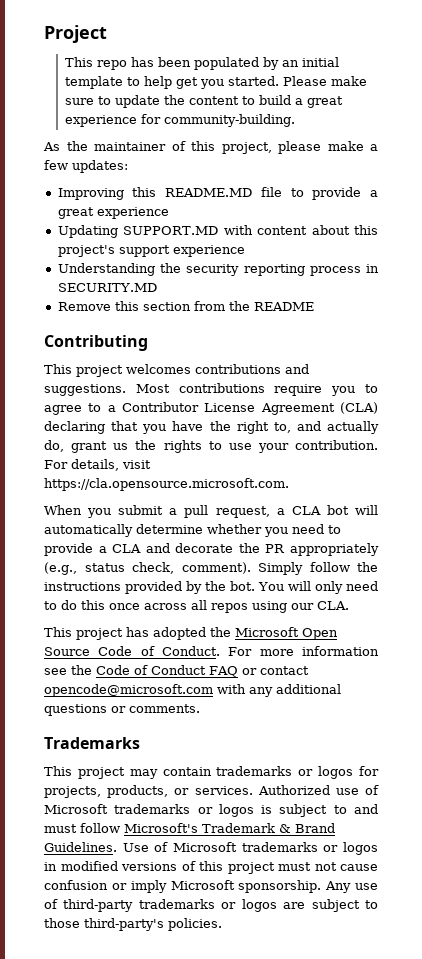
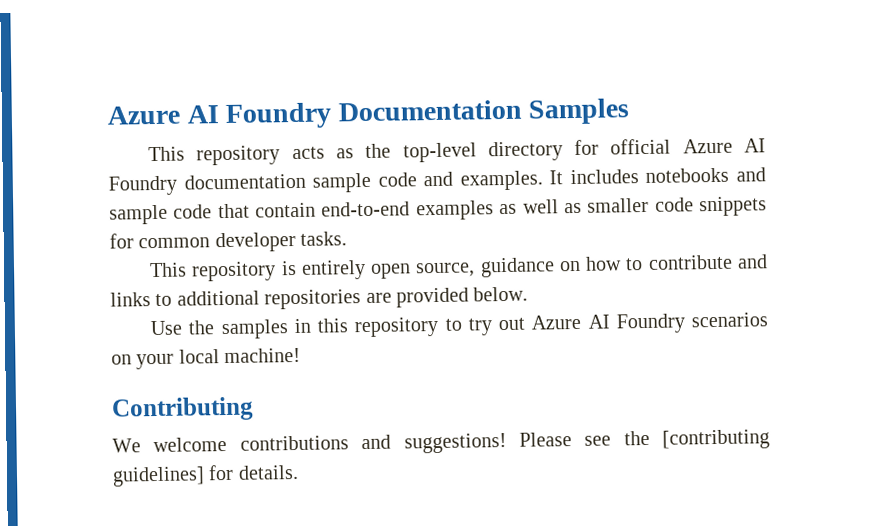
- Project
- This repo has been populated by an initial template to help get you started. Please make sure to update the content to build a great experience for community-building.
- As the maintainer of this project, please make a few updates:
- Improving this README.MD file to provide a great experience
- Updating SUPPORT.MD with content about this project's support experience
- Understanding the security reporting process in SECURITY.MD
- Remove this section from the README
+ Azure AI Foundry Documentation Samples
+ This repository acts as the top-level directory for official Azure AI Foundry documentation sample code and examples. It includes notebooks and sample code that contain end-to-end examples as well as smaller code snippets for common developer tasks.
+ This repository is entirely open source, guidance on how to contribute and links to additional repositories are provided below.
+ Use the samples in this repository to try out Azure AI Foundry scenarios on your local machine!
  Contributing
- This project welcomes contributions and suggestions. Most contributions require you to agree to a Contributor License Agreement (CLA) declaring that you have the right to, and actually do, grant us the rights to use your contribution. For details, visit https://cla.opensource.microsoft.com.
- When you submit a pull request, a CLA bot will automatically determine whether you need to provide a CLA and decorate the PR appropriately (e.g., status check, comment). Simply follow the instructions provided by the bot. You will only need to do this once across all repos using our CLA.
- This project has adopted the Microsoft Open Source Code of Conduct. For more information see the Code of Conduct FAQ or contact opencode@microsoft.com with any additional questions or comments.
- Trademarks
- This project may contain trademarks or logos for projects, products, or services. Authorized use of Microsoft trademarks or logos is subject to and must follow Microsoft's Trademark & Brand Guidelines. Use of Microsoft trademarks or logos in modified versions of this project must not cause confusion or imply Microsoft sponsorship. Any use of third-party trademarks or logos are subject to those third-party's policies.
+ We welcome contributions and suggestions! Please see the [contributing guidelines] for details.

